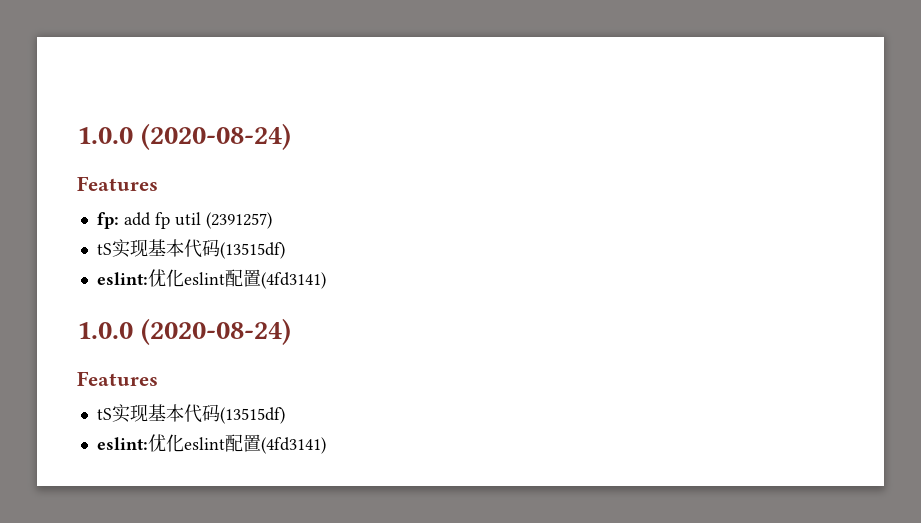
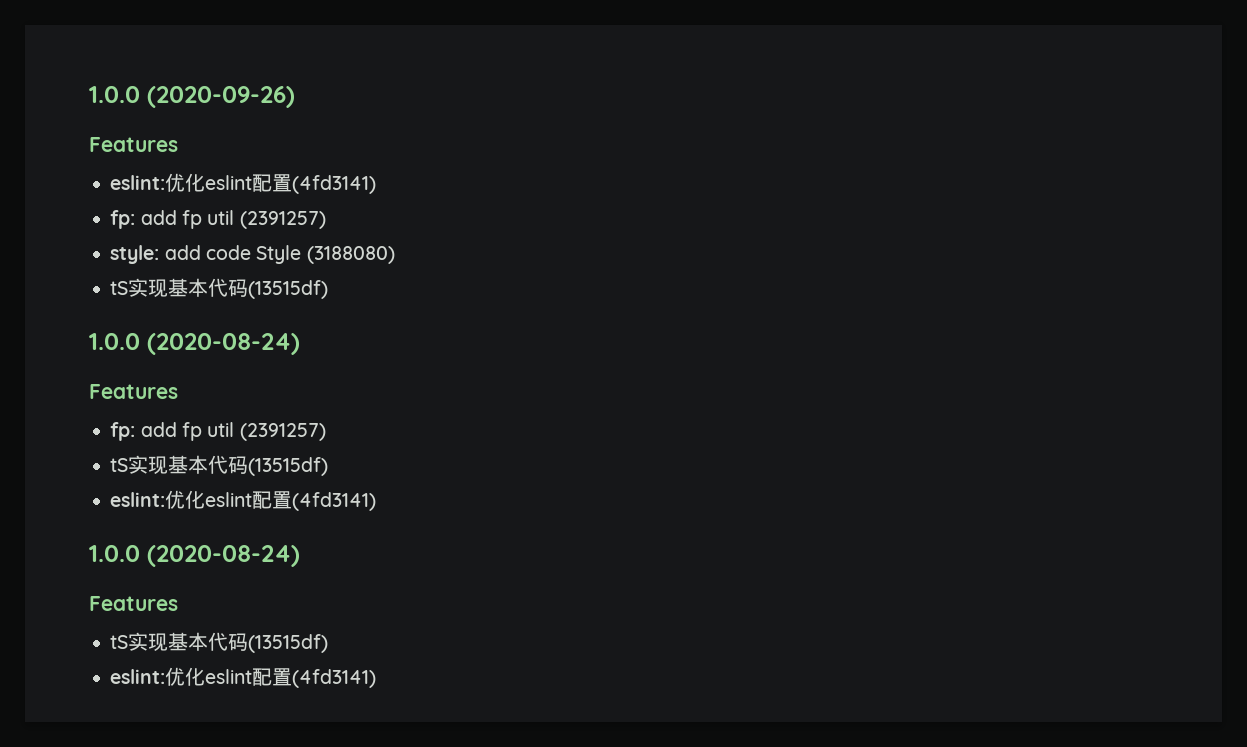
+ 1.0.0 (2020-09-26)
+ Features
+ eslint:优化eslint配置(4fd3141)
+ fp: add fp util (2391257)
+ style: add code Style (3188080)
+ tS实现基本代码(13515df)

